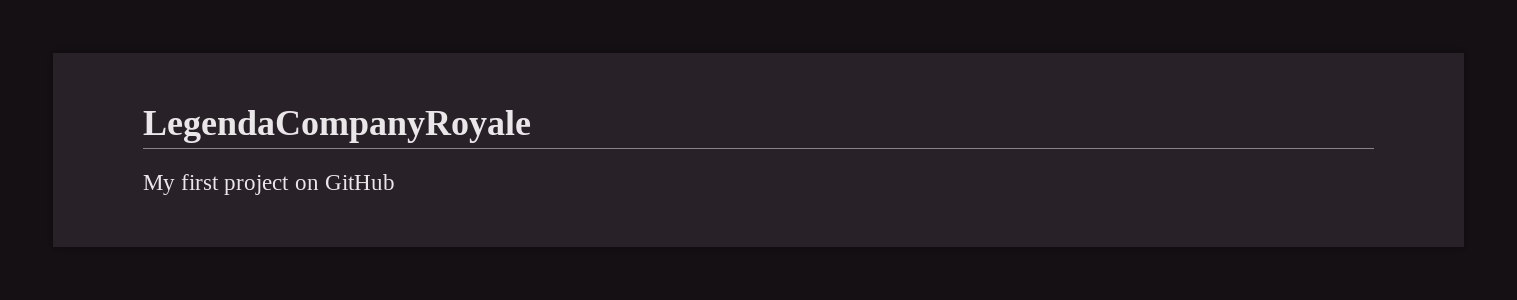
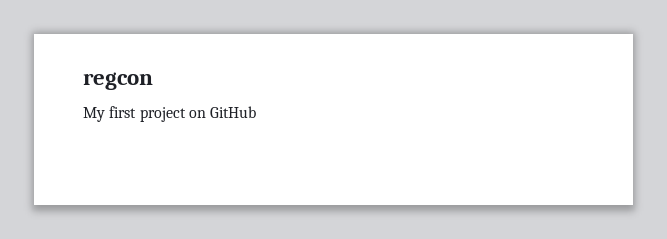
- LegendaCompanyRoyale
+ regcon

